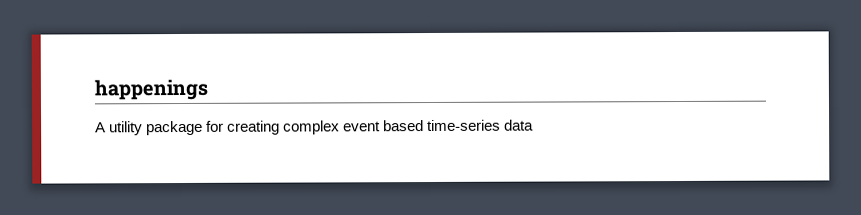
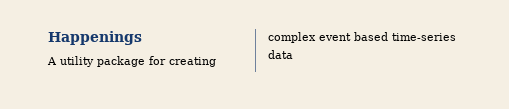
- happenings
+ Happenings

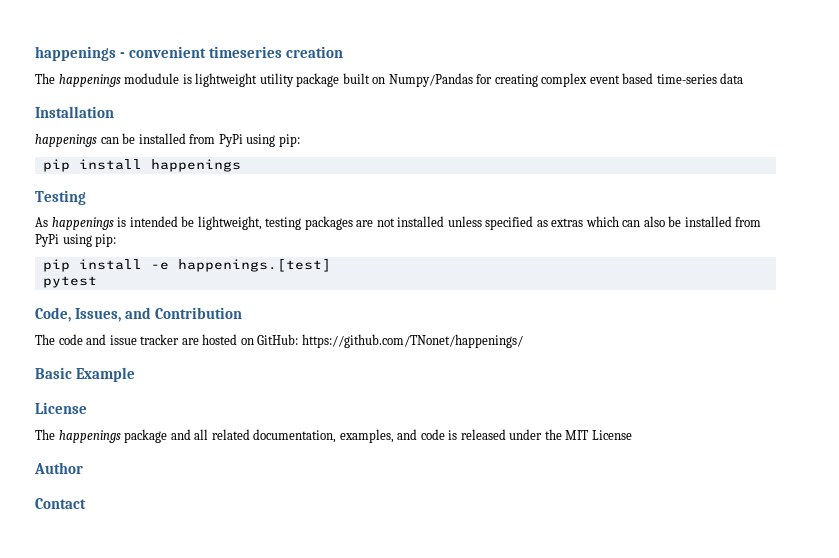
- Happenings
- A utility package for creating complex event based time-series data
+ happenings - convenient timeseries creation
+ The happenings modudule is lightweight utility package built on Numpy/Pandas for creating complex event based time-series data
+ Installation
+ happenings can be installed from PyPi using pip:
+ pip install happenings
+ Testing
+ As happenings is intended be lightweight, testing packages are not installed unless specified as extras which can also be installed from PyPi using pip:
+ pip install -e happenings.[test]
+ pytest
+ Code, Issues, and Contribution
+ The code and issue tracker are hosted on GitHub: https://github.com/TNonet/happenings/
+ Basic Example
+ License
+ The happenings package and all related documentation, examples, and code is released under the MIT License
+ Author
+ Contact

